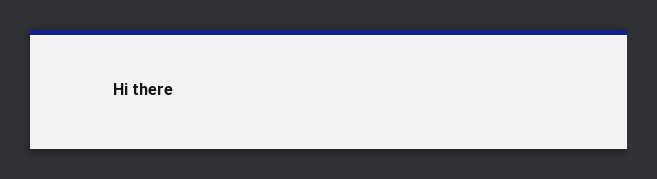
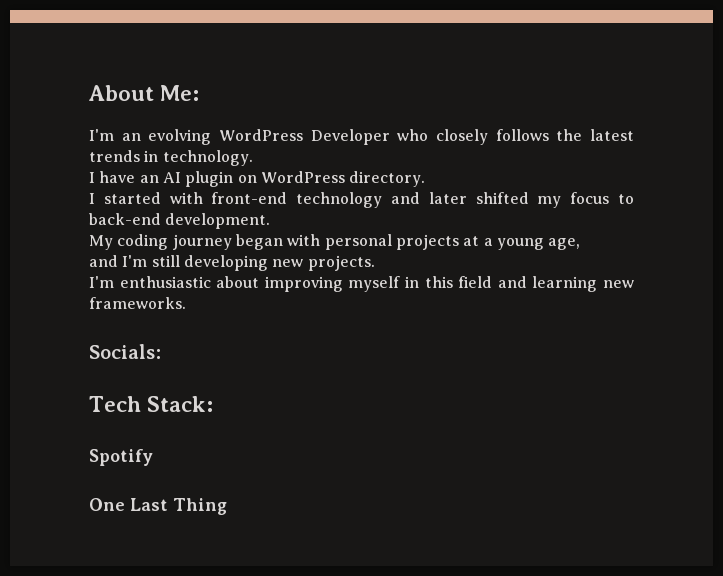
- Hi there
+ About Me:
+ I'm an evolving WordPress Developer who closely follows the latest trends in technology.
+ I have an AI plugin on WordPress directory.
+ I started with front-end technology and later shifted my focus to back-end development.
+ My coding journey began with personal projects at a young age,
+ and I'm still developing new projects.
+ I'm enthusiastic about improving myself in this field and learning new frameworks.
+ Socials:
+ Tech Stack:
+ Spotify
+ One Last Thing

